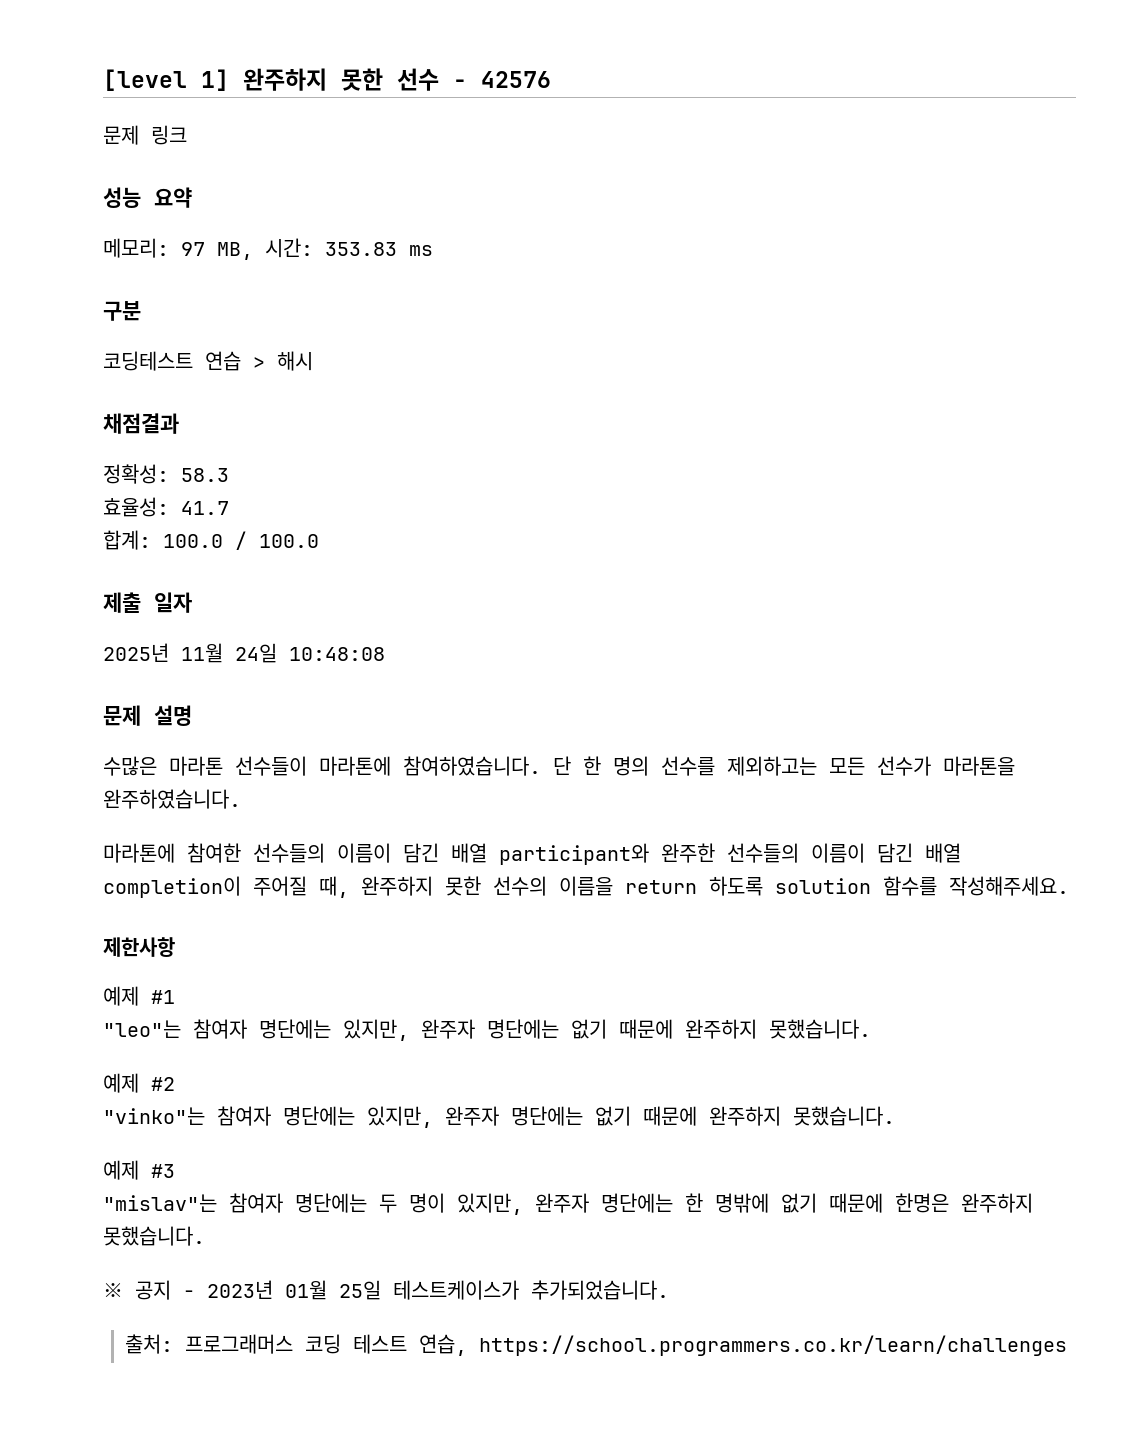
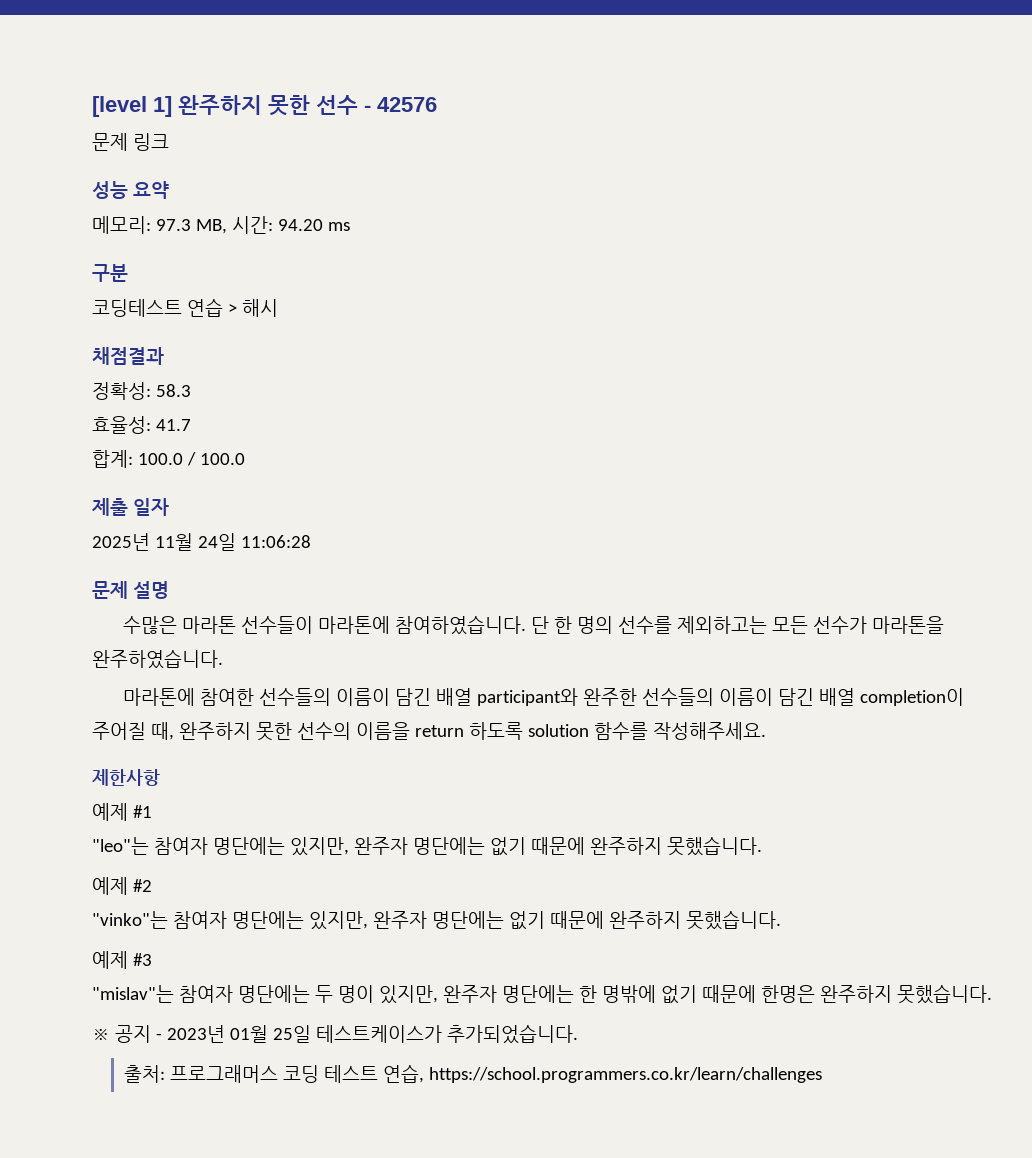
- 메모리: 97 MB, 시간: 353.83 ms
+ 메모리: 97.3 MB, 시간: 94.20 ms
- 2025년 11월 24일 10:48:08
+ 2025년 11월 24일 11:06:28

